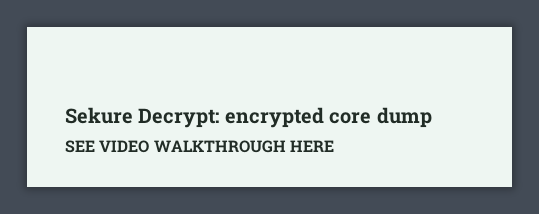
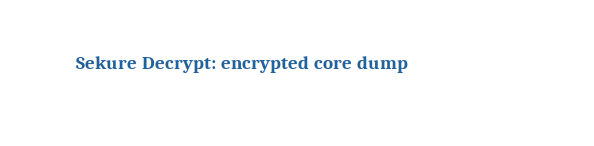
- SEE VIDEO WALKTHROUGH HERE

